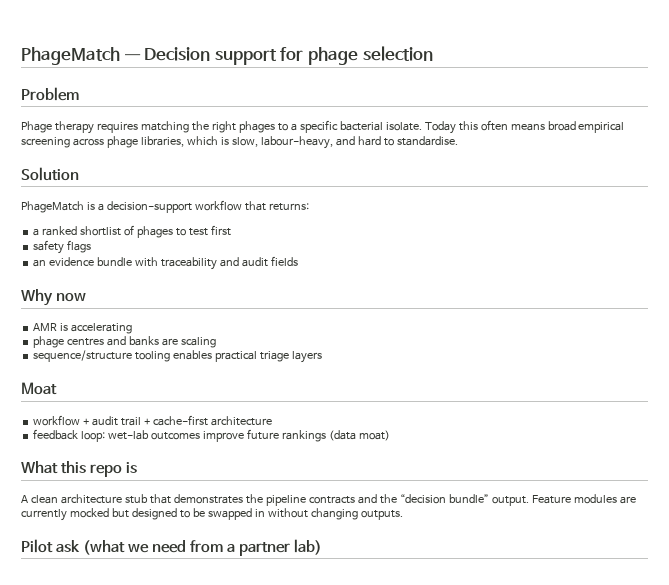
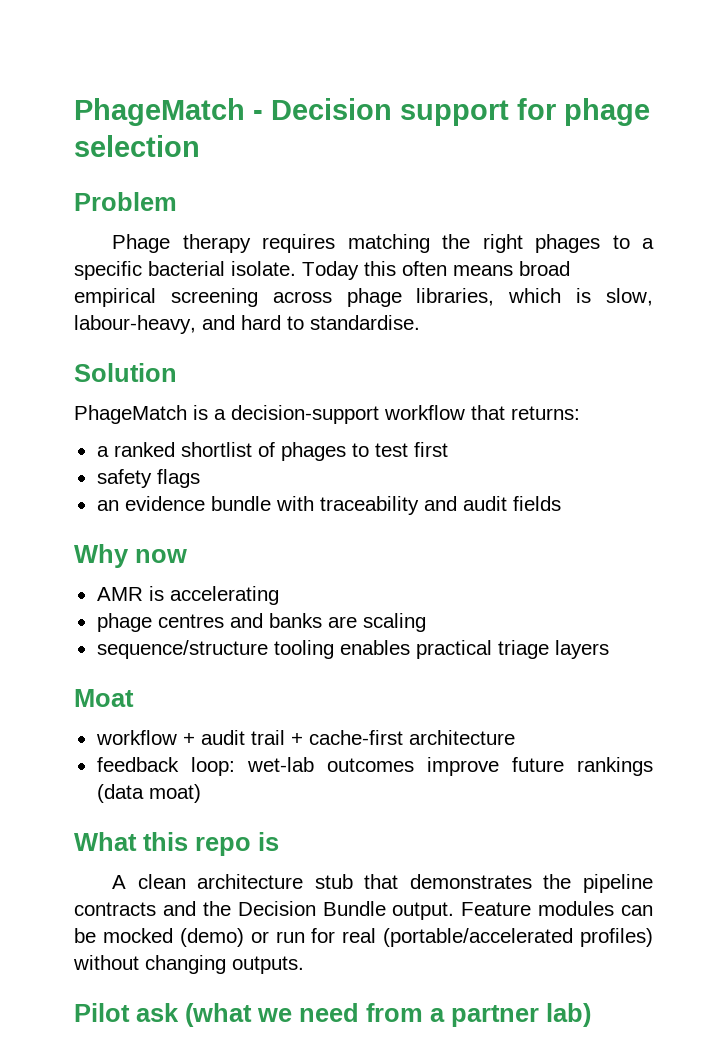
- PhageMatch — Decision support for phage selection
+ PhageMatch - Decision support for phage selection
- A clean architecture stub that demonstrates the pipeline contracts and the “decision bundle” output.
+ A clean architecture stub that demonstrates the pipeline contracts and the Decision Bundle output.
- Feature modules are currently mocked but designed to be swapped in without changing outputs.
+ Feature modules can be mocked (demo) or run for real (portable/accelerated profiles) without changing outputs.

